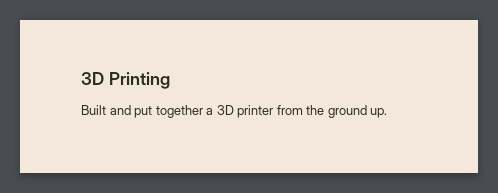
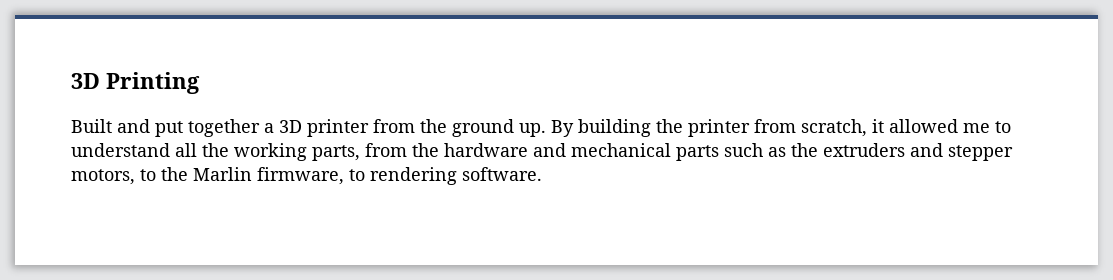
+ By building the printer from scratch, it allowed me to understand all the working parts, from the hardware and mechanical parts such as the extruders and stepper motors, to the Marlin firmware, to rendering software.

